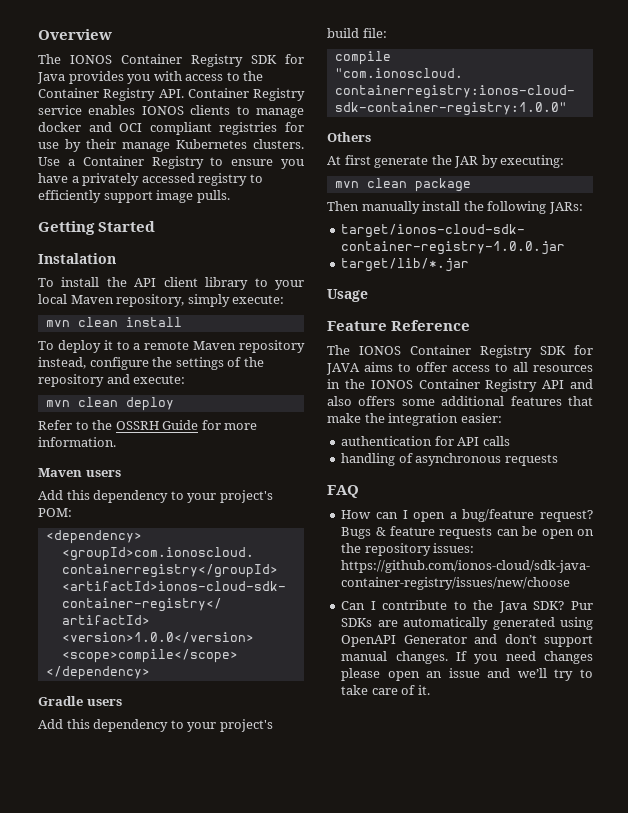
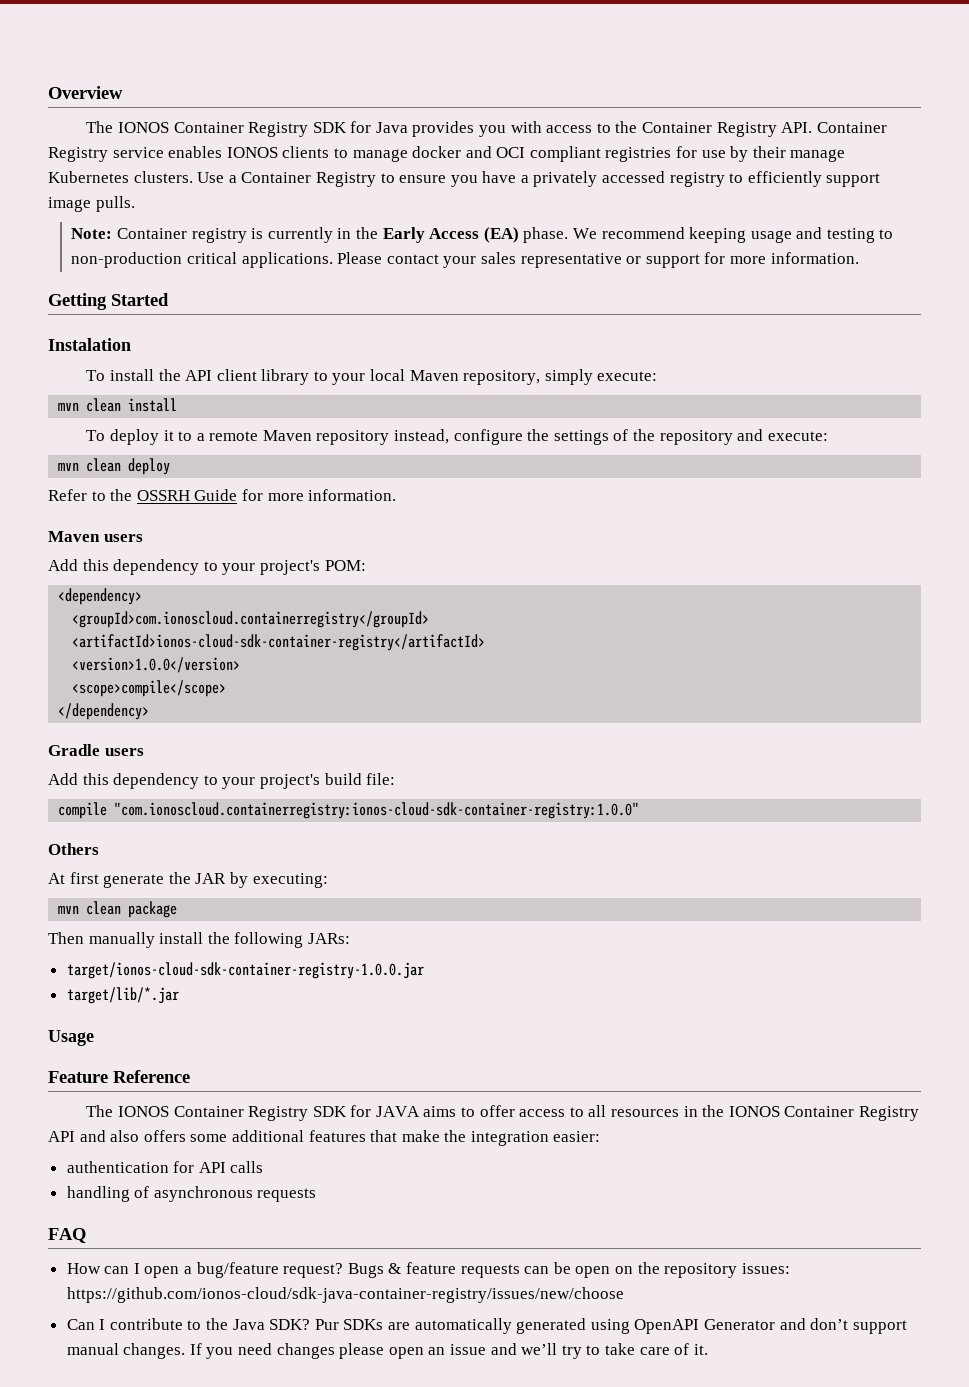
+ Note: Container registry is currently in the Early Access (EA) phase. We recommend keeping usage and testing to non-production critical applications. Please contact your sales representative or support for more information.

